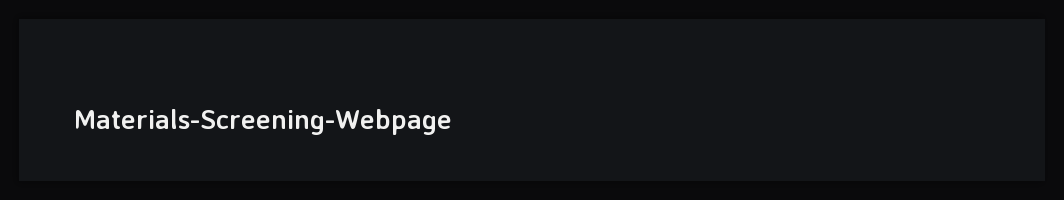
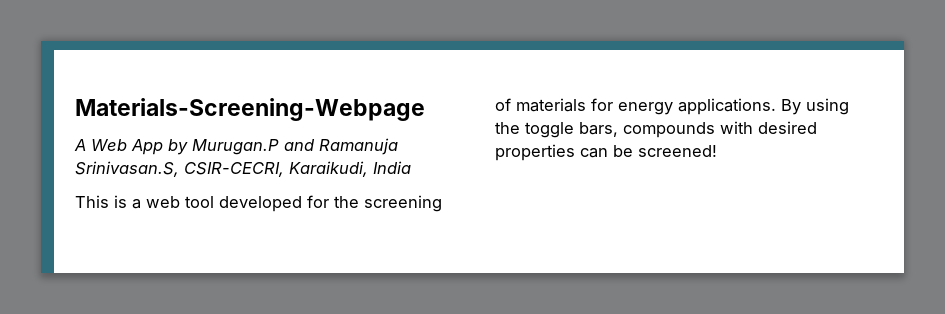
+ A Web App by Murugan.P and Ramanuja Srinivasan.S, CSIR-CECRI, Karaikudi, India
+ This is a web tool developed for the screening of materials for energy applications. By using the toggle bars, compounds with desired properties can be screened!

